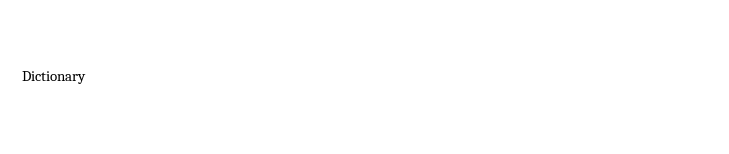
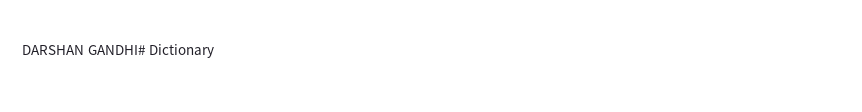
- Dictionary
+ DARSHAN GANDHI# Dictionary

